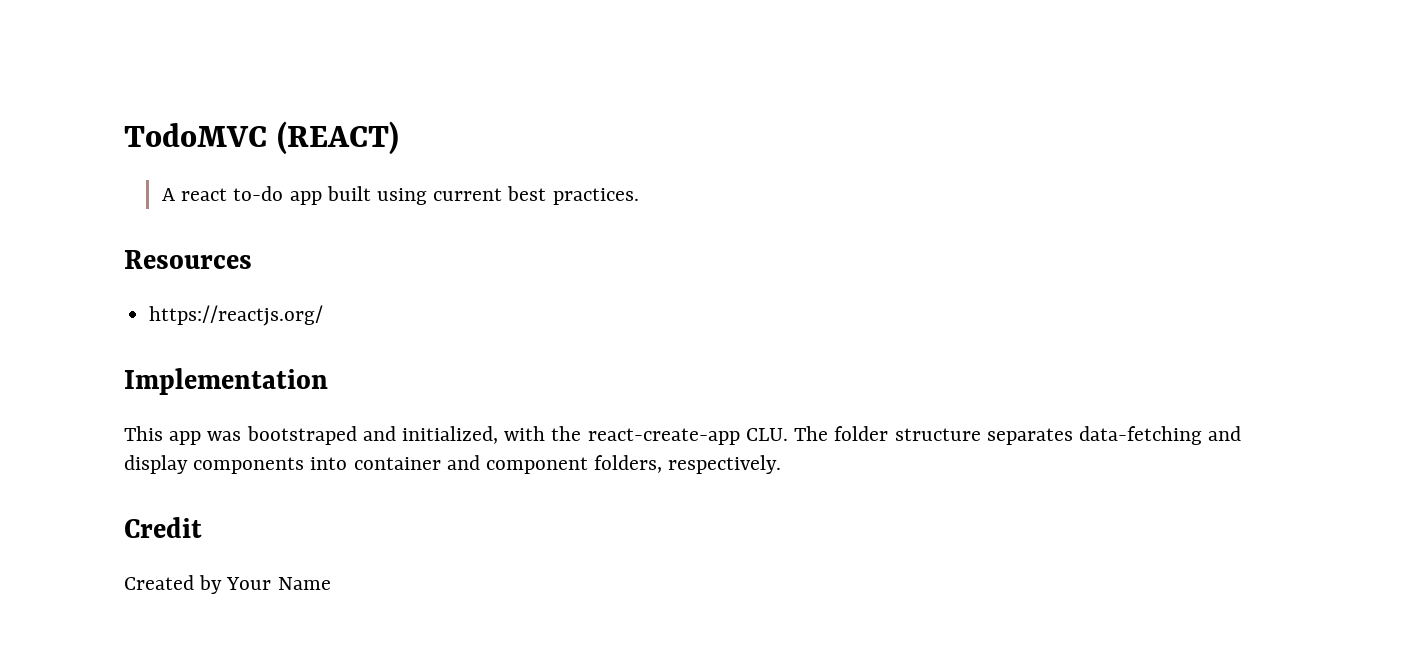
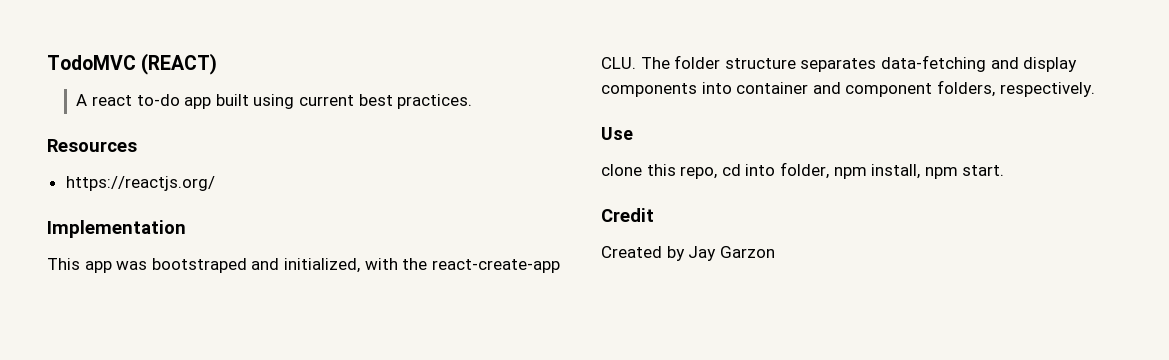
+ Use
+ clone this repo, cd into folder, npm install, npm start.
- Created by Your Name
+ Created by Jay Garzon

